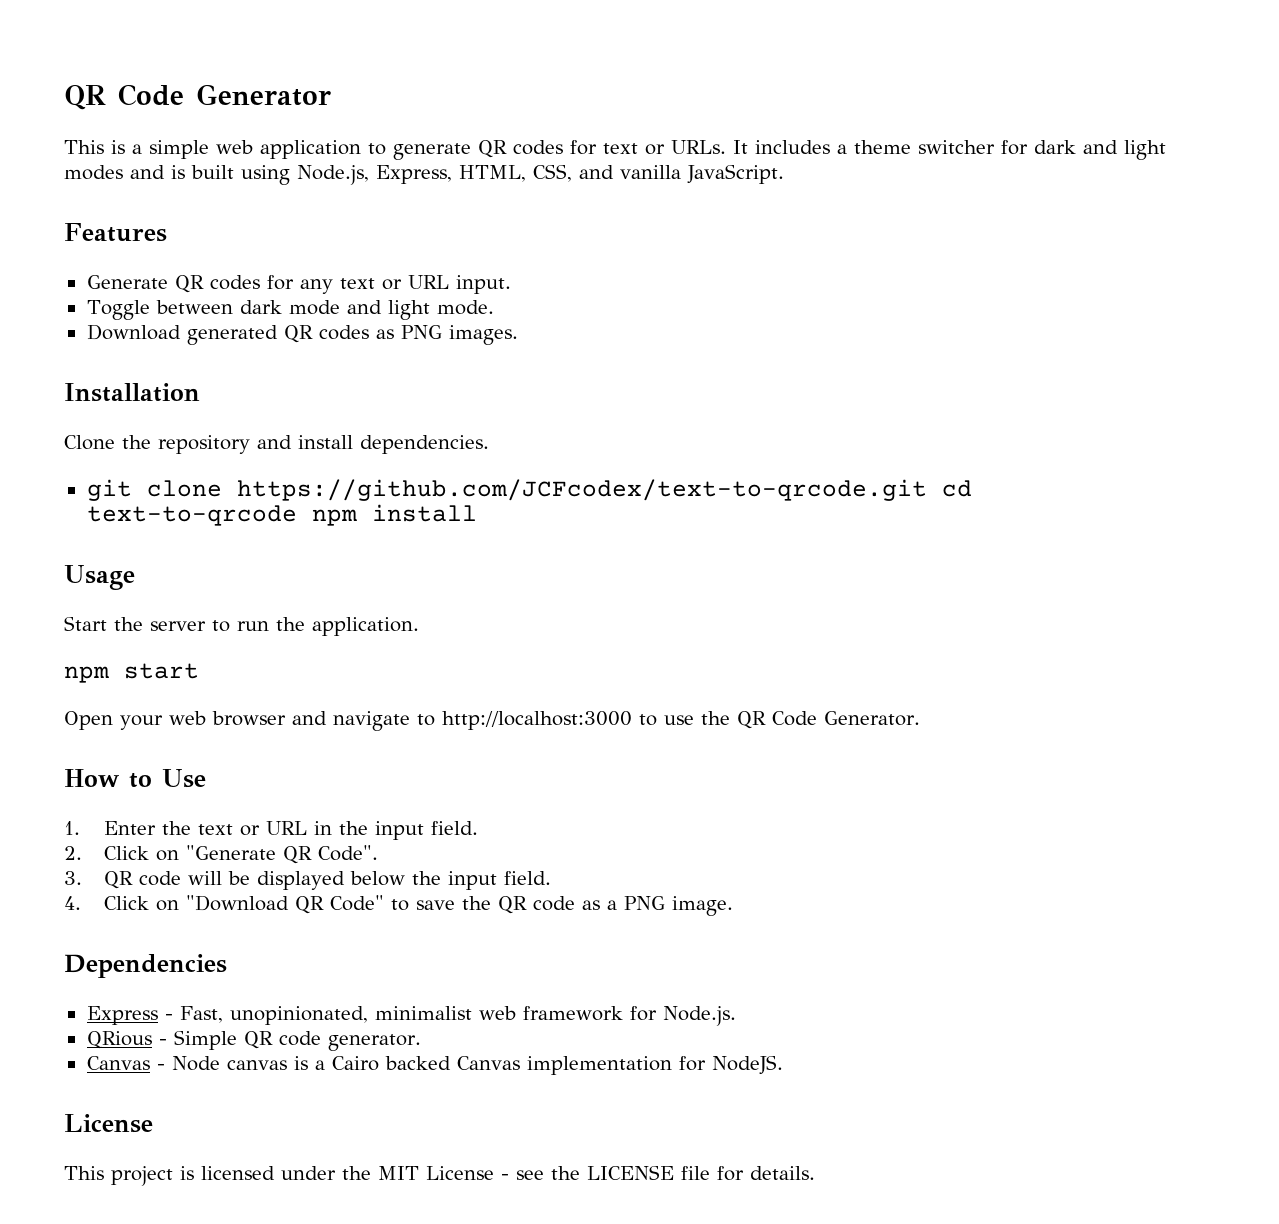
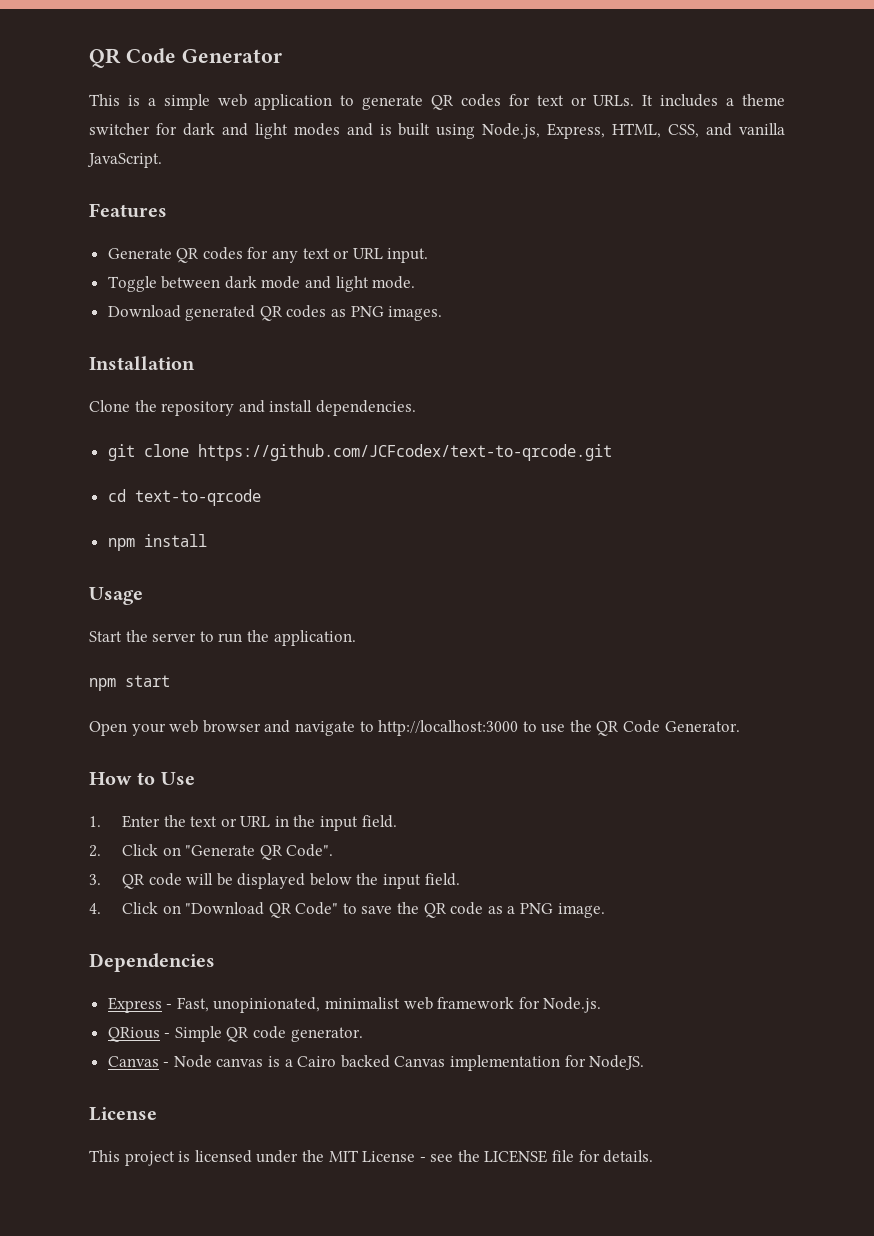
- git clone https://github.com/JCFcodex/text-to-qrcode.git cd text-to-qrcode npm install
+ git clone https://github.com/JCFcodex/text-to-qrcode.git
+ cd text-to-qrcode
+ npm install

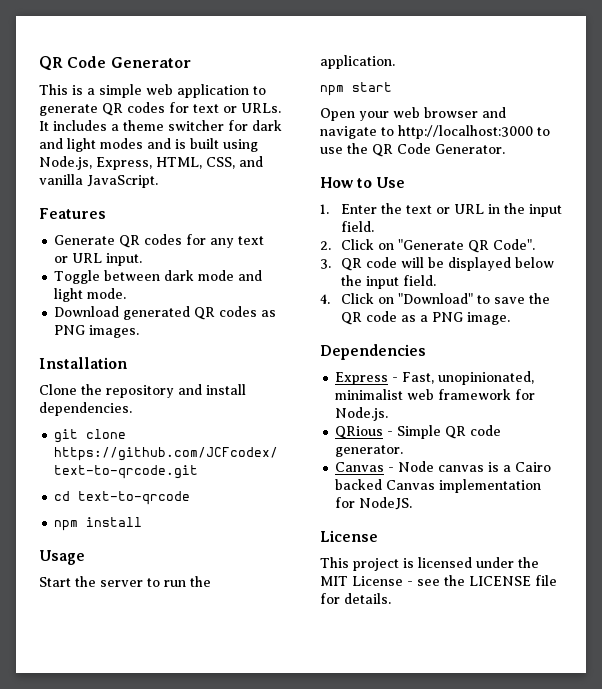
- 4. Click on "Download QR Code" to save the QR code as a PNG image.
+ 4. Click on "Download" to save the QR code as a PNG image.

